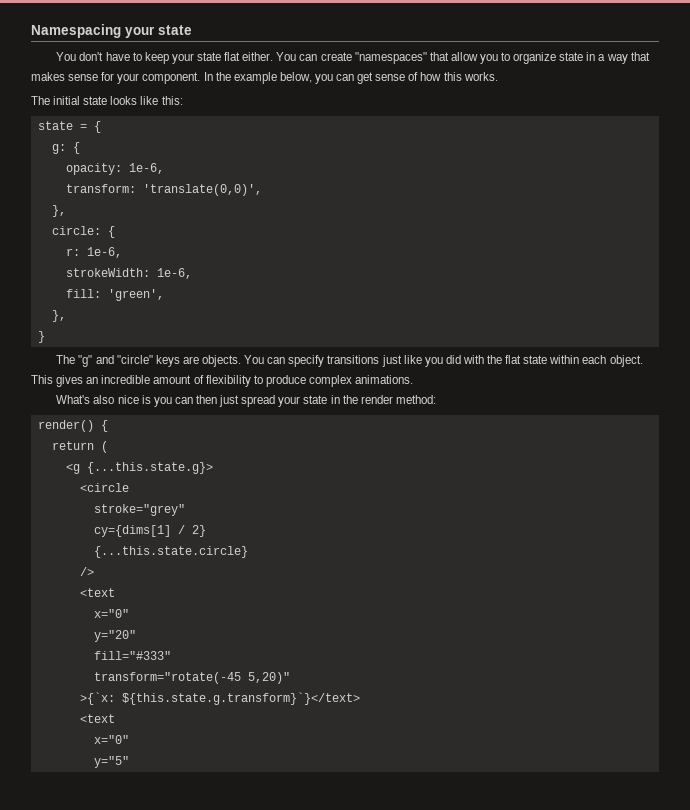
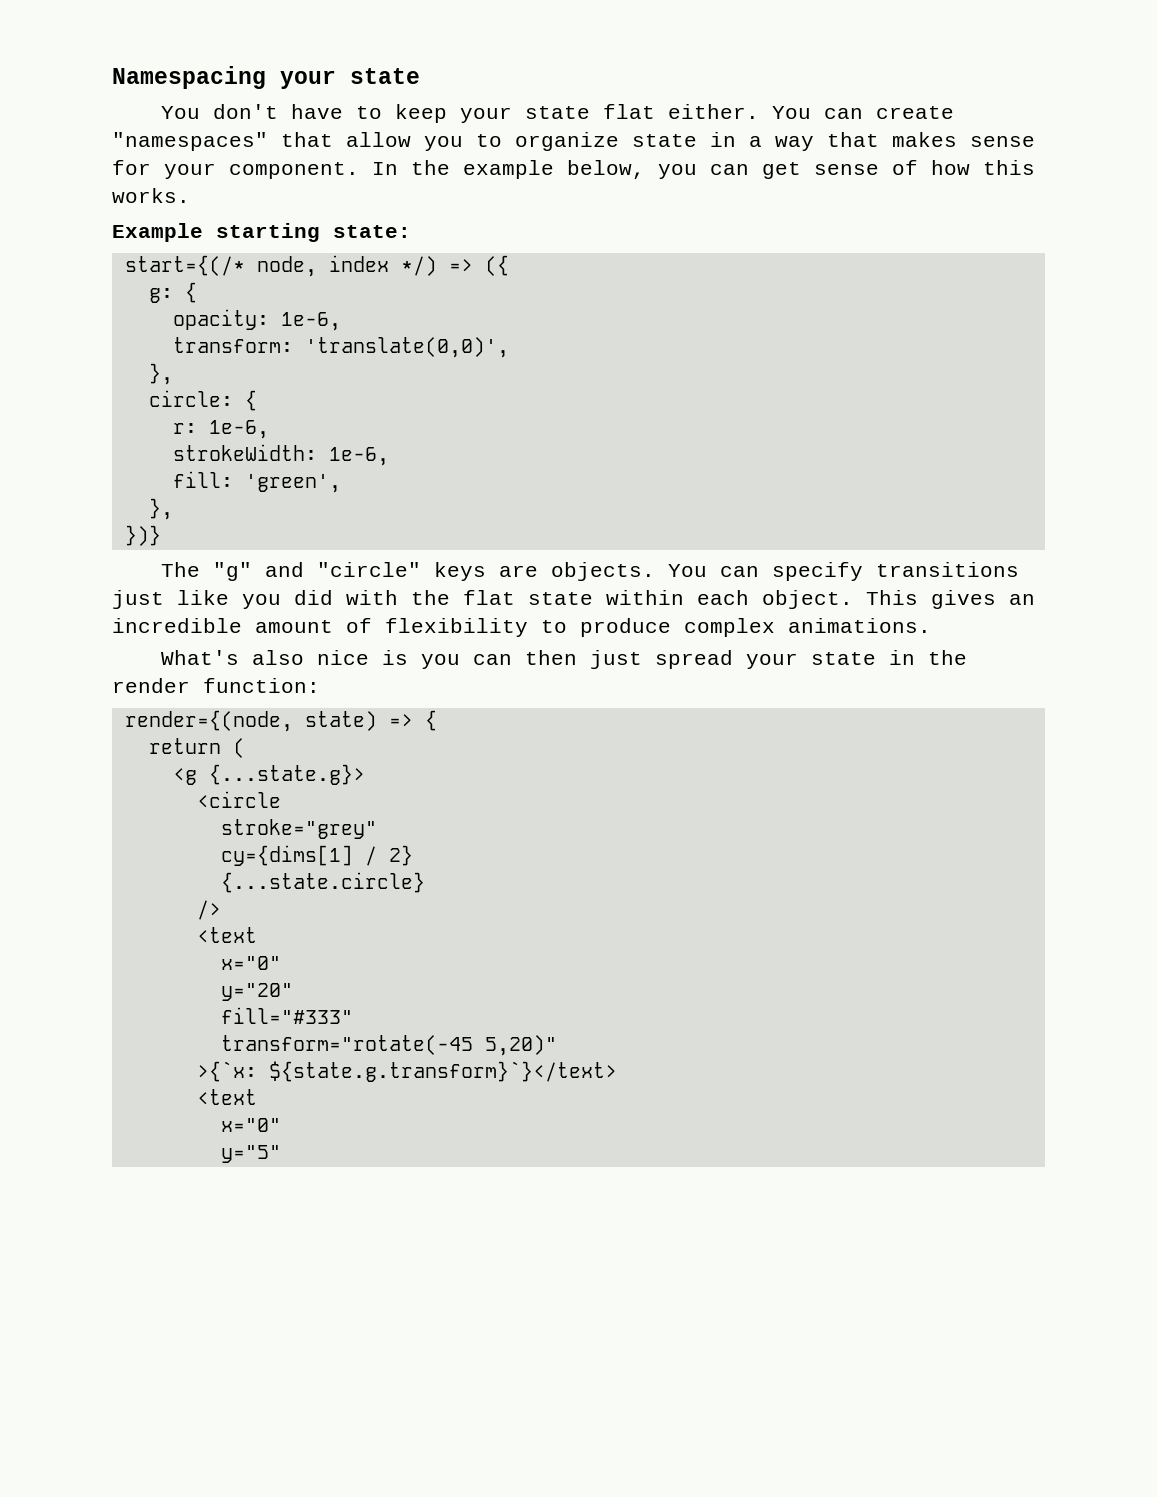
- The initial state looks like this:
- state = {
+ Example starting state:
+ start={(/* node, index */) => ({
- }
+ })}
- What's also nice is you can then just spread your state in the render method:
- render() {
+ What's also nice is you can then just spread your state in the render function:
+ render={(node, state) => {
- <g {...this.state.g}>
+ <g {...state.g}>
- {...this.state.circle}
+ {...state.circle}
- >{`x: ${this.state.g.transform}`}</text>
+ >{`x: ${state.g.transform}`}</text>

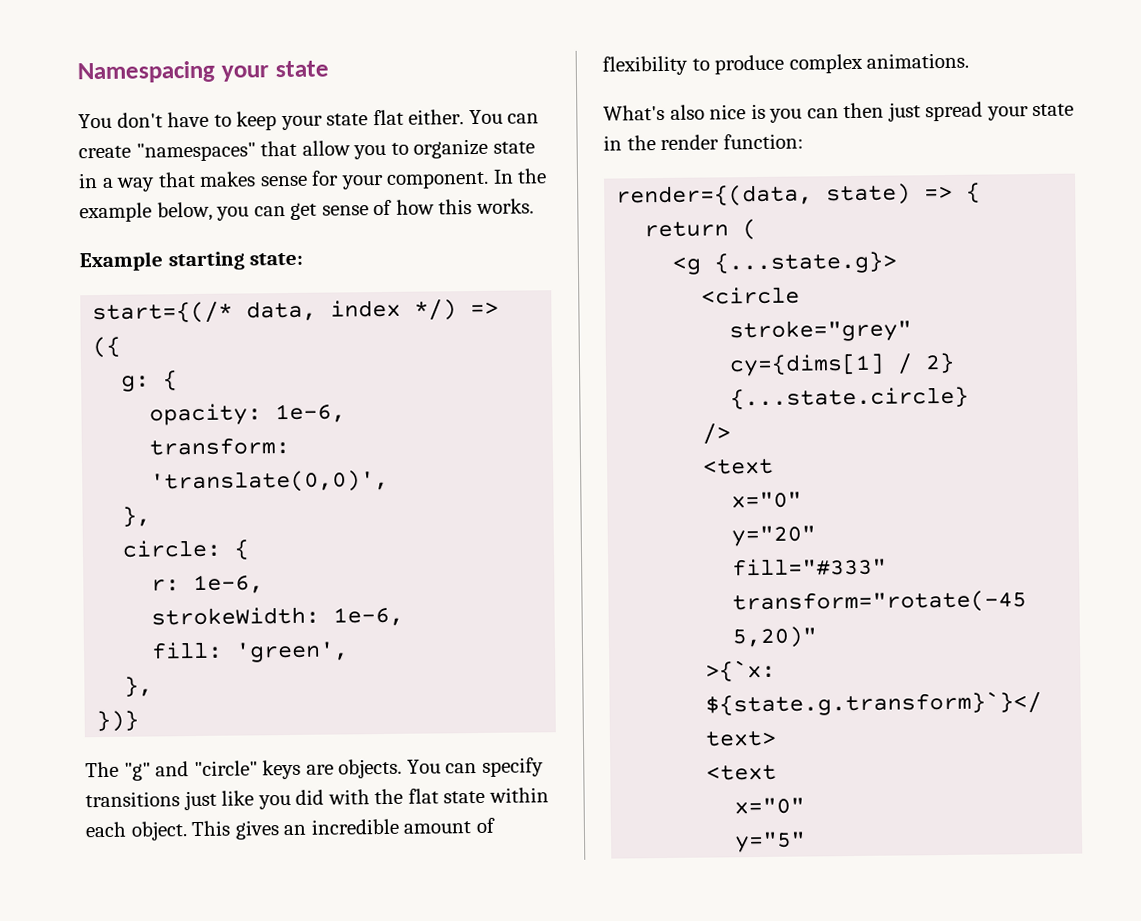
- start={(/* node, index */) => ({
+ start={(/* data, index */) => ({
- render={(node, state) => {
+ render={(data, state) => {

